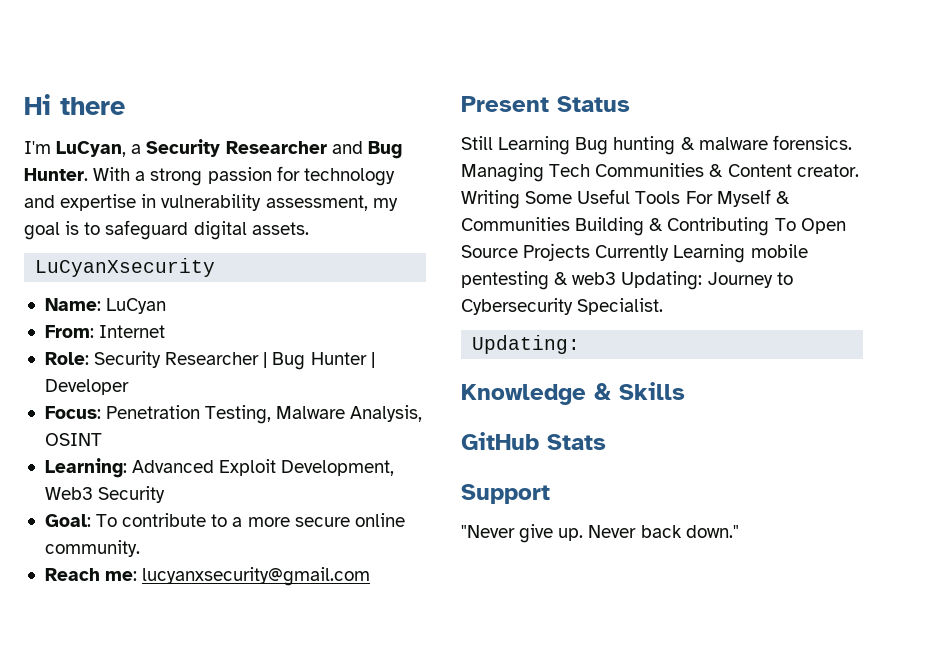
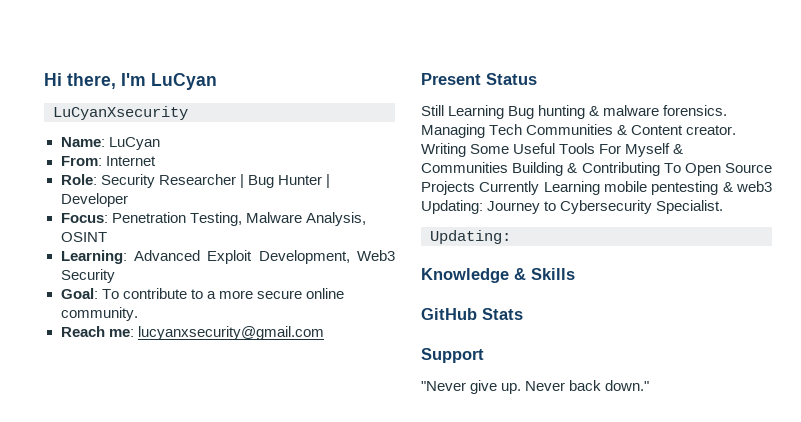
- Hi there
- I'm LuCyan, a Security Researcher and Bug Hunter. With a strong passion for technology and expertise in vulnerability assessment, my goal is to safeguard digital assets.
+ Hi there, I'm LuCyan

